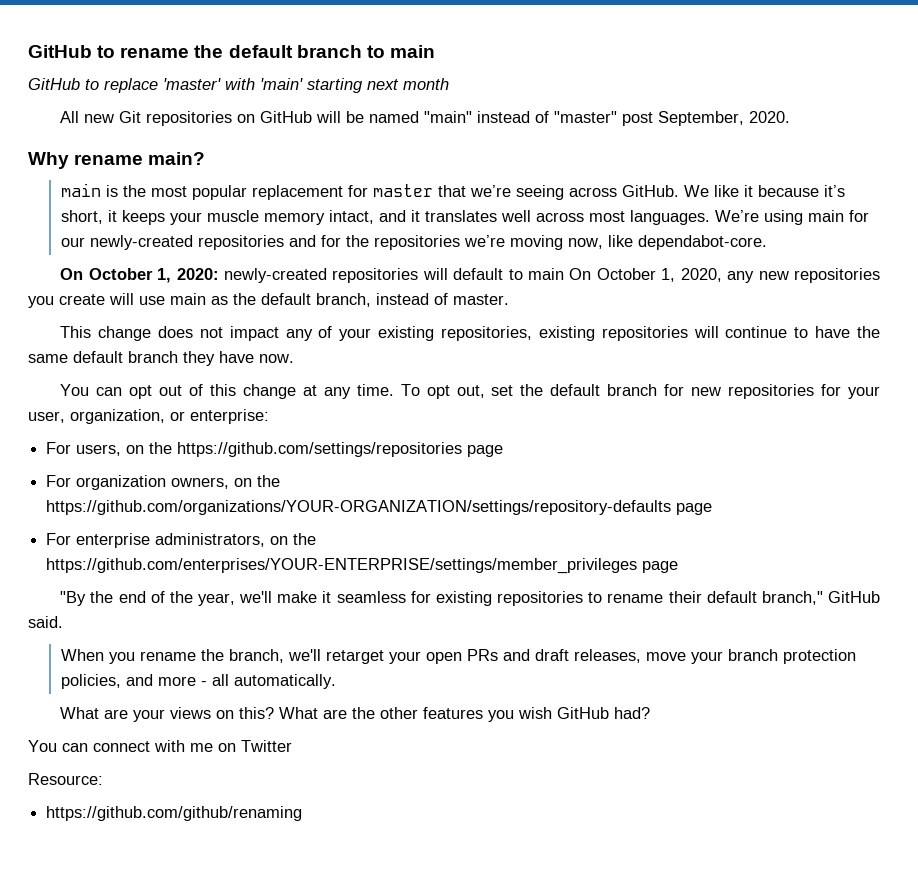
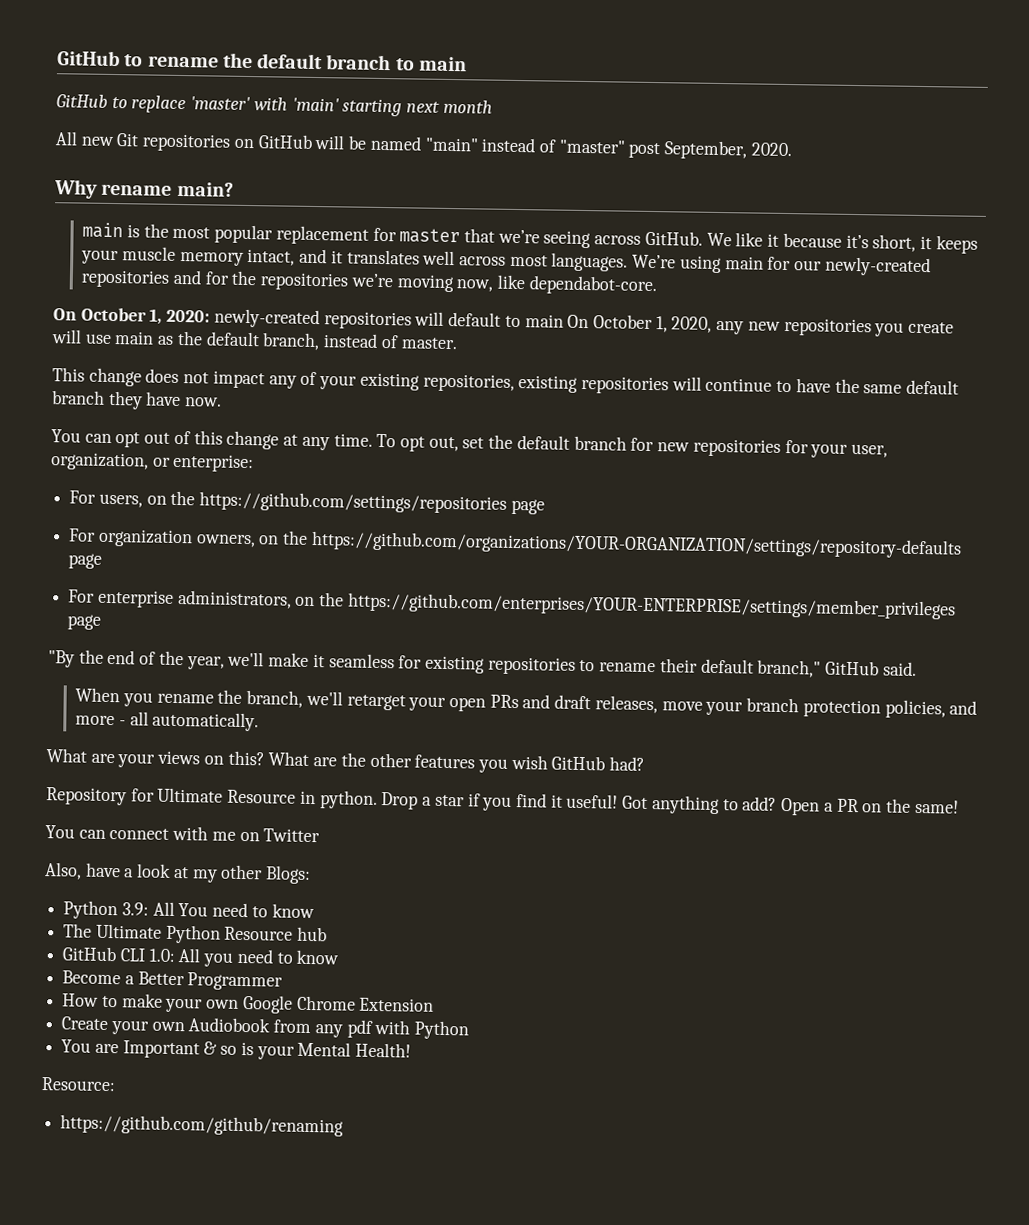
+ Repository for Ultimate Resource in python. Drop a star if you find it useful! Got anything to add? Open a PR on the same!
+ Also, have a look at my other Blogs:
+ Python 3.9: All You need to know
+ The Ultimate Python Resource hub
+ GitHub CLI 1.0: All you need to know
+ Become a Better Programmer
+ How to make your own Google Chrome Extension
+ Create your own Audiobook from any pdf with Python
+ You are Important & so is your Mental Health!

